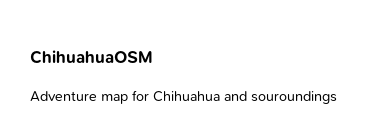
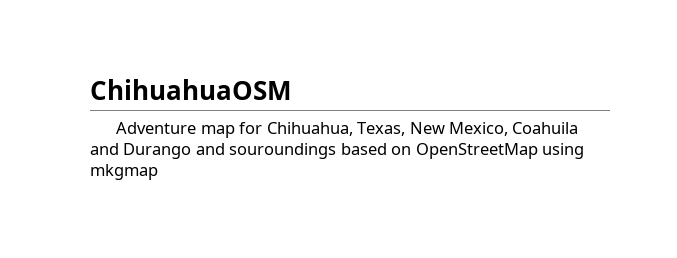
- Adventure map for Chihuahua and souroundings
+ Adventure map for Chihuahua, Texas, New Mexico, Coahuila and Durango and souroundings based on OpenStreetMap using mkgmap

